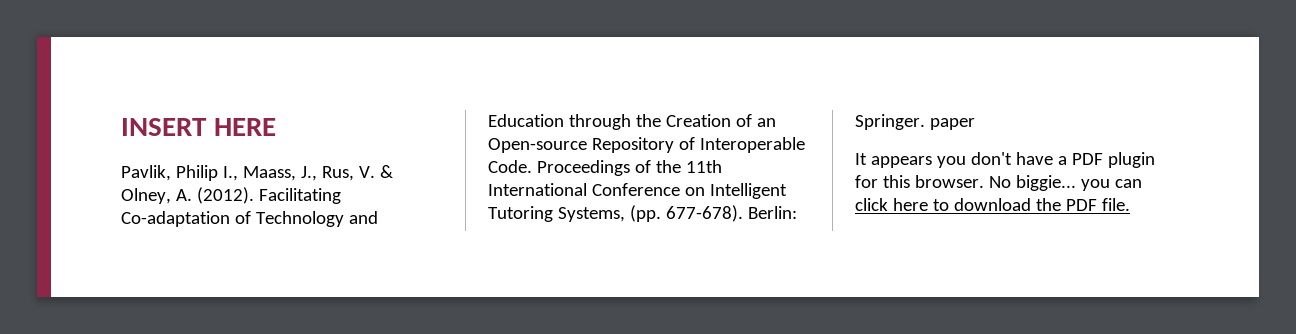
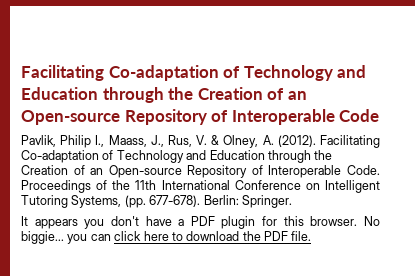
- INSERT HERE
+ Facilitating Co-adaptation of Technology and Education through the Creation of an Open-source Repository of Interoperable Code
- Berlin: Springer. paper
+ Berlin: Springer.

